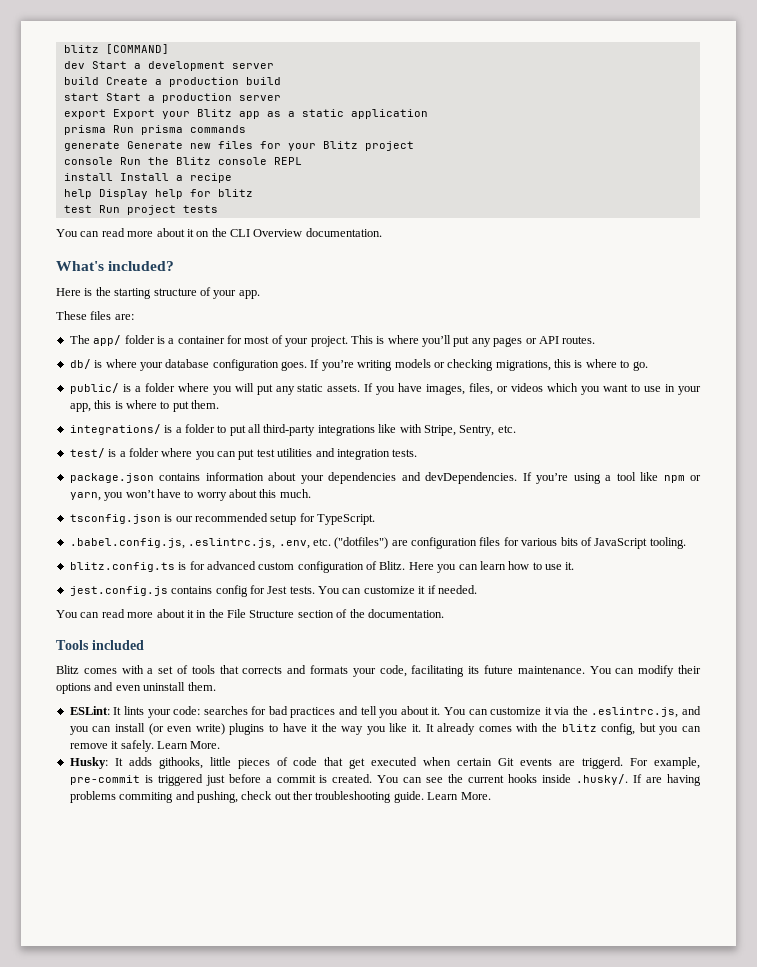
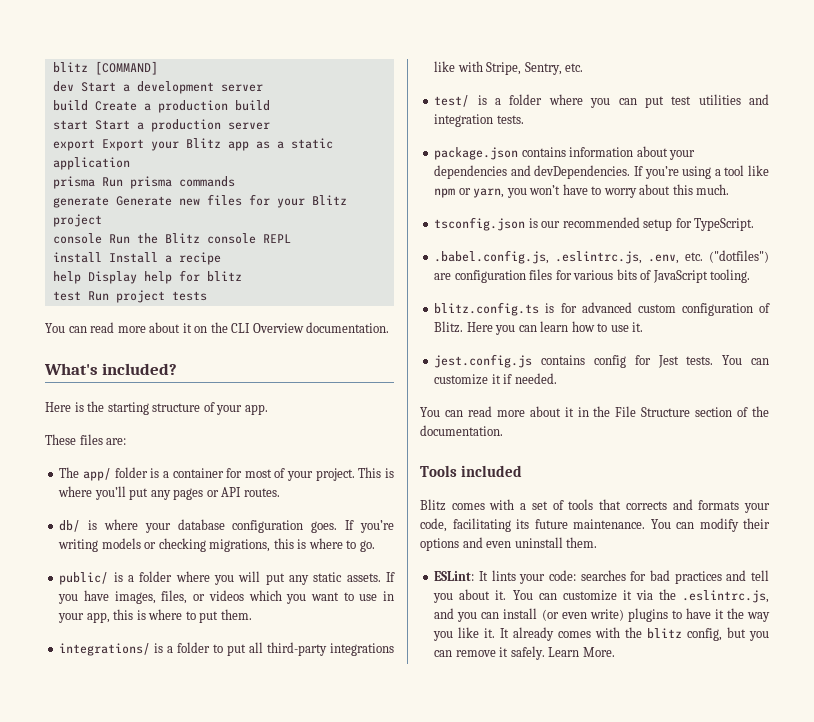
- Husky: It adds githooks, little pieces of code that get executed when certain Git events are triggerd. For example, pre-commit is triggered just before a commit is created. You can see the current hooks inside .husky/. If are having problems commiting and pushing, check out ther troubleshooting guide. Learn More.

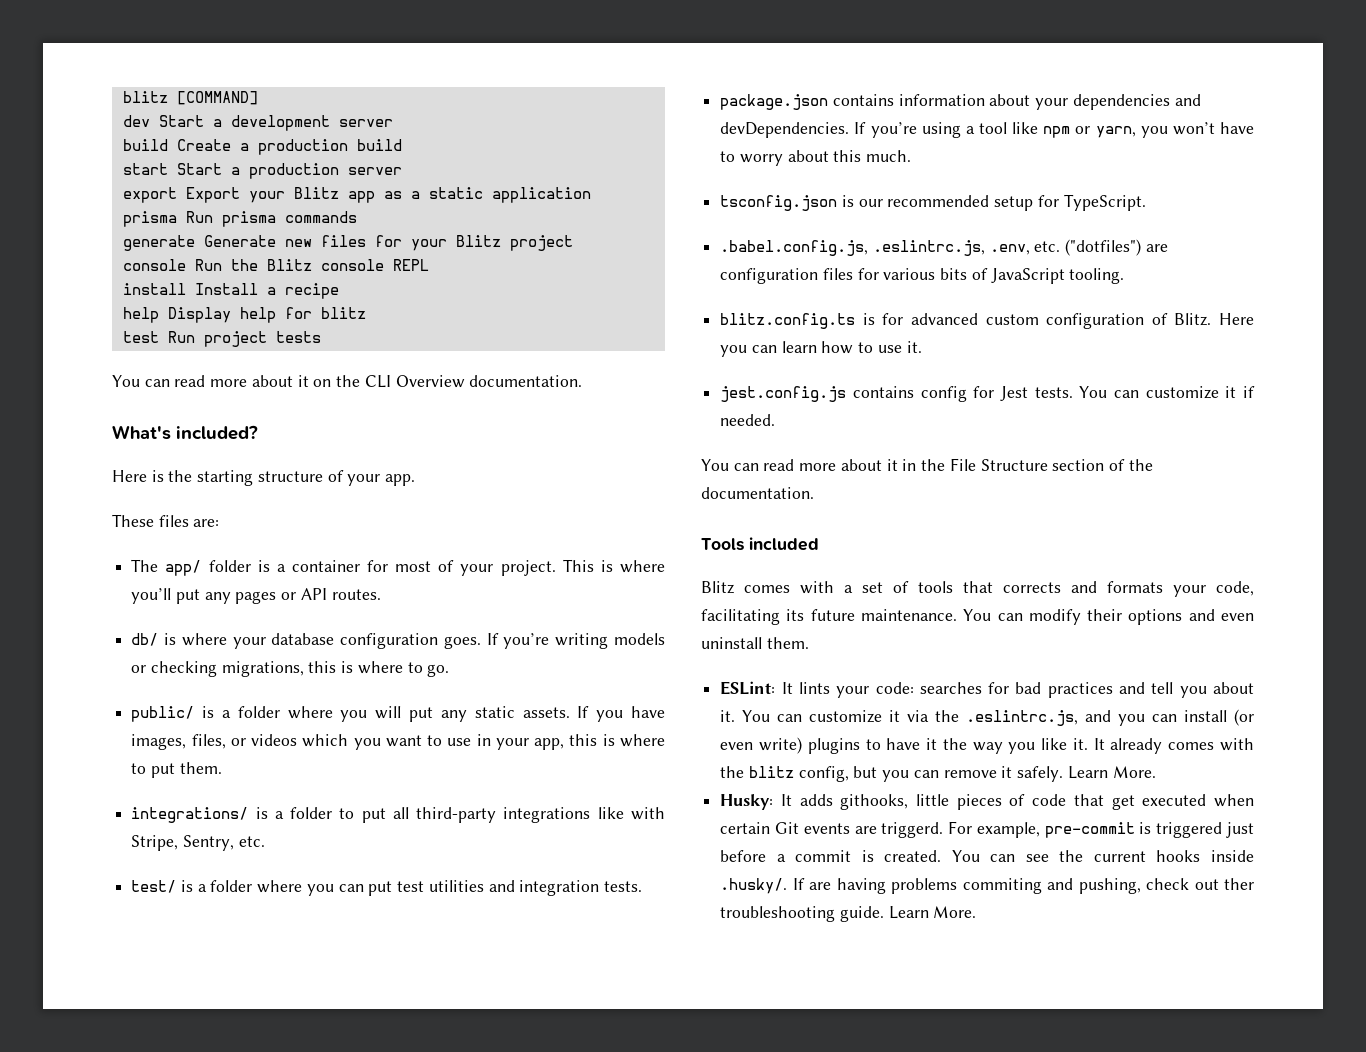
+ Husky: It adds githooks, little pieces of code that get executed when certain Git events are triggerd. For example, pre-commit is triggered just before a commit is created. You can see the current hooks inside .husky/. If are having problems commiting and pushing, check out ther troubleshooting guide. Learn More.

